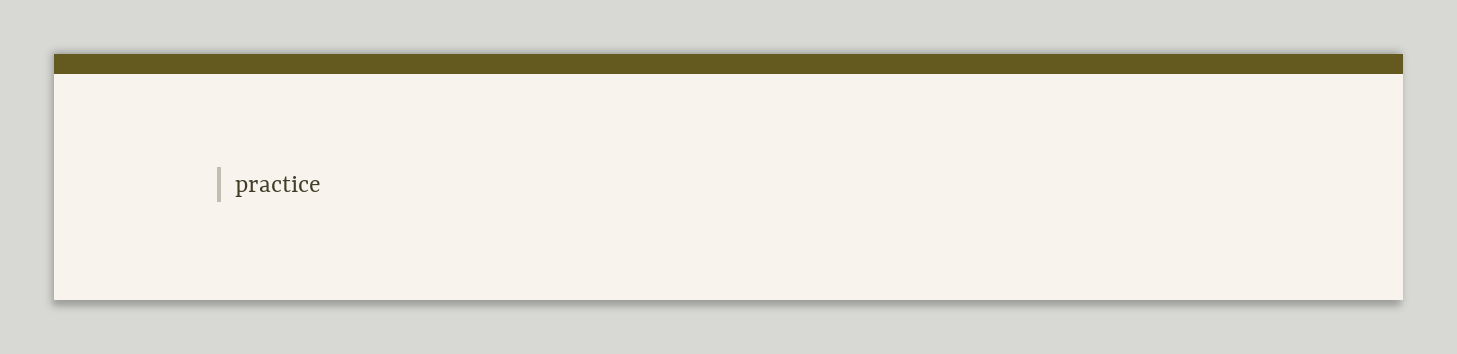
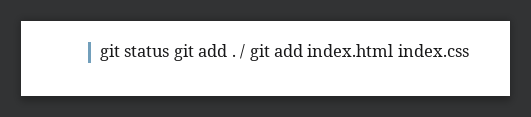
- practice
+ git status git add . / git add index.html index.css

